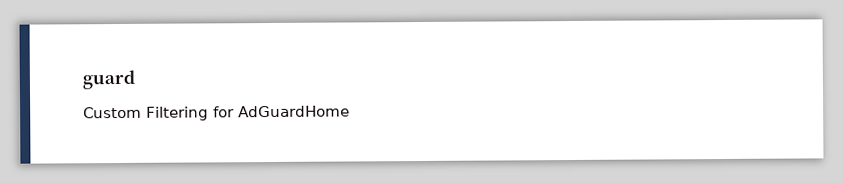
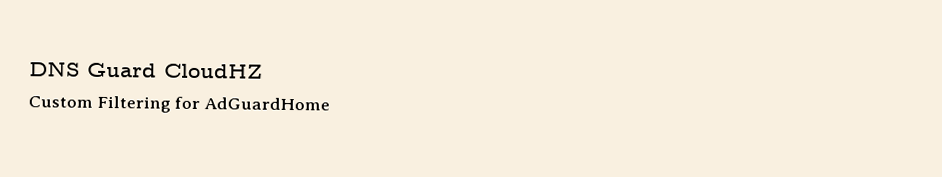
- guard
+ DNS Guard CloudHZ

